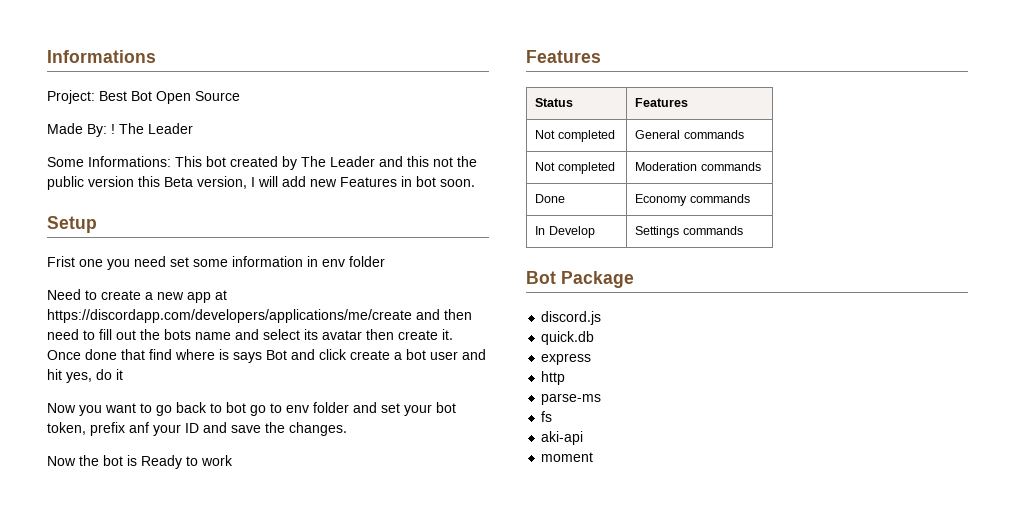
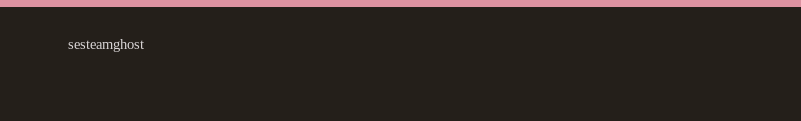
- Informations
- Project: Best Bot Open Source
- Made By: ! The Leader
- Some Informations: This bot created by The Leader and this not the public version this Beta version, I will add new Features in bot soon.
- Setup
- Frist one you need set some information in env folder
- Need to create a new app at https://discordapp.com/developers/applications/me/create and then need to fill out the bots name and select its avatar then create it. Once done that find where is says Bot and click create a bot user and hit yes, do it
- Now you want to go back to bot go to env folder and set your bot token, prefix anf your ID and save the changes.
- Now the bot is Ready to work
- Features
- Status | Features
- Not completed | General commands
- Not completed | Moderation commands
- Done | Economy commands
- In Develop | Settings commands
- Bot Package
- discord.js
- quick.db
- express
- http
- parse-ms
- fs
- aki-api
- moment
+ sesteamghost

